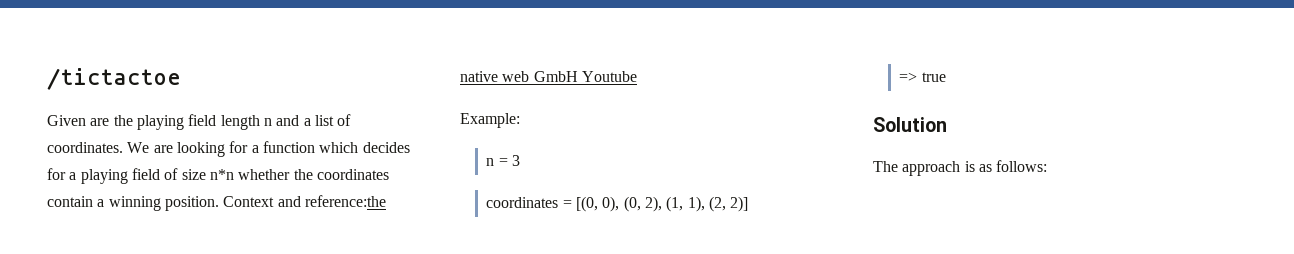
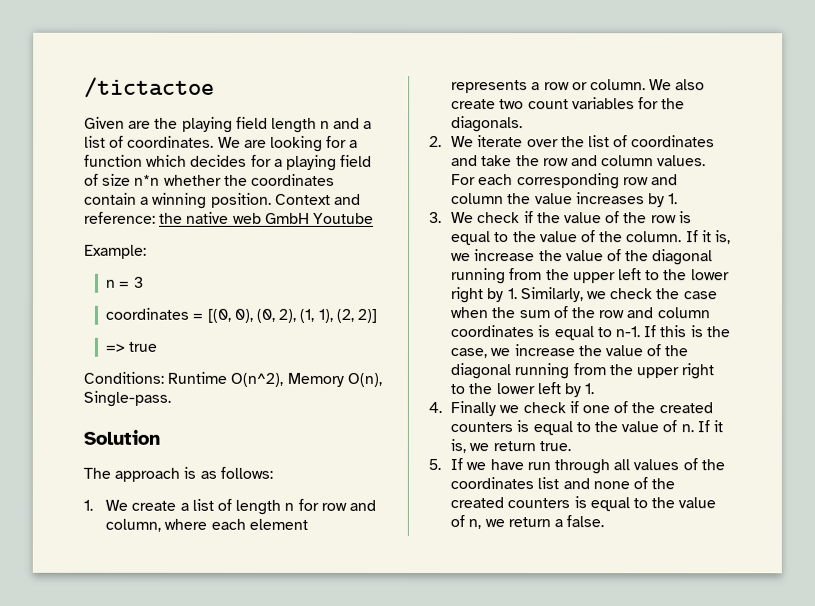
- Context and reference:the native web GmbH Youtube
+ Context and reference: the native web GmbH Youtube
+ Conditions: Runtime O(n^2), Memory O(n), Single-pass.
+ 1. We create a list of length n for row and column, where each element represents a row or column. We also create two count variables for the diagonals.
+ 2. We iterate over the list of coordinates and take the row and column values. For each corresponding row and column the value increases by 1.
+ 3. We check if the value of the row is equal to the value of the column. If it is, we increase the value of the diagonal running from the upper left to the lower right by 1. Similarly, we check the case when the sum of the row and column coordinates is equal to n-1. If this is the case, we increase the value of the diagonal running from the upper right to the lower left by 1.
+ 4. Finally we check if one of the created counters is equal to the value of n. If it is, we return true.
+ 5. If we have run through all values of the coordinates list and none of the created counters is equal to the value of n, we return a false.

